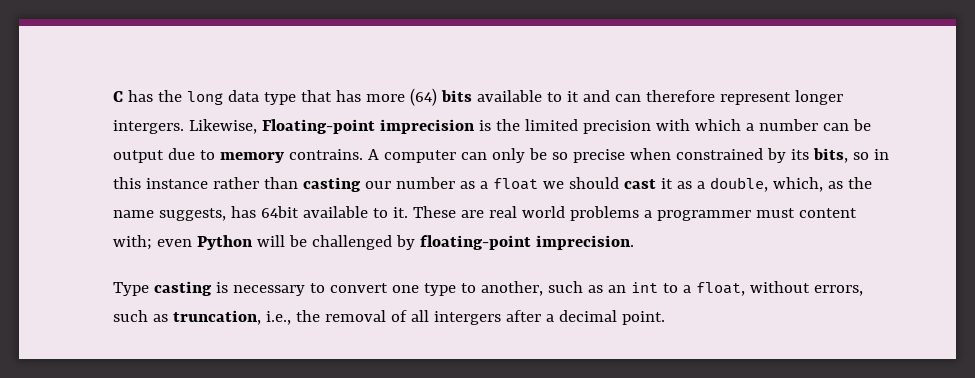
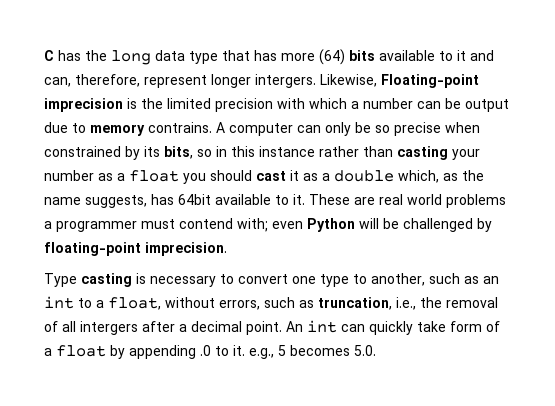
- C has the long data type that has more (64) bits available to it and can therefore represent longer intergers.
+ C has the long data type that has more (64) bits available to it and can, therefore, represent longer intergers.
- A computer can only be so precise when constrained by its bits, so in this instance rather than casting our number as a float we should cast it as a double, which, as the name suggests, has 64bit available to it.
+ A computer can only be so precise when constrained by its bits, so in this instance rather than casting your number as a float you should cast it as a double which, as the name suggests, has 64bit available to it.
- These are real world problems a programmer must content with; even Python will be challenged by floating-point imprecision.
+ These are real world problems a programmer must contend with; even Python will be challenged by floating-point imprecision.
+ An int can quickly take form of a float by appending .0 to it. e.g., 5 becomes 5.0.

